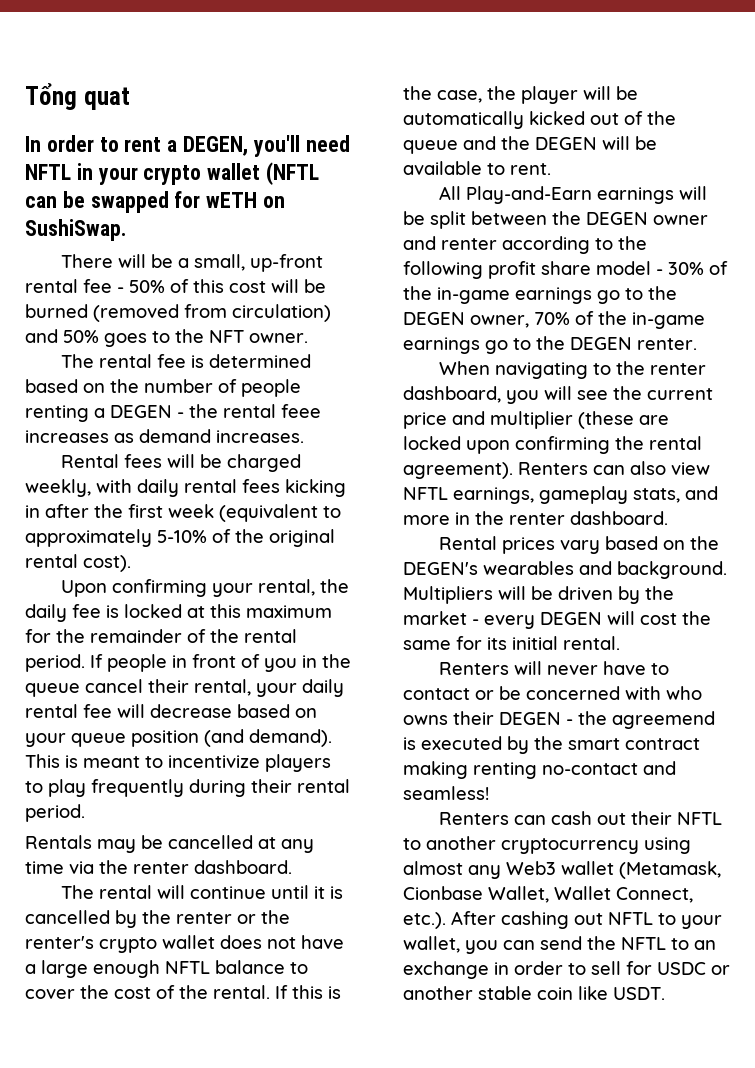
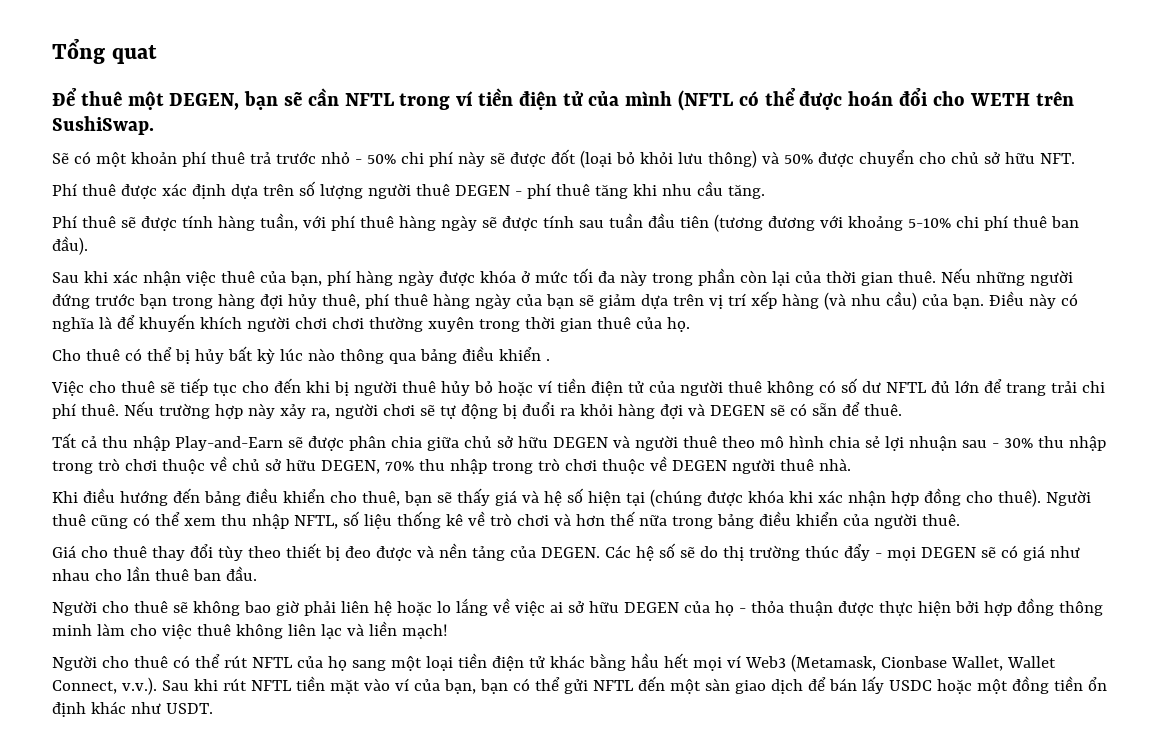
- In order to rent a DEGEN, you'll need NFTL in your crypto wallet (NFTL can be swapped for wETH on SushiSwap.
- There will be a small, up-front rental fee - 50% of this cost will be burned (removed from circulation) and 50% goes to the NFT owner.
- The rental fee is determined based on the number of people renting a DEGEN - the rental feee increases as demand increases.
- Rental fees will be charged weekly, with daily rental fees kicking in after the first week (equivalent to approximately 5-10% of the original rental cost).
- Upon confirming your rental, the daily fee is locked at this maximum for the remainder of the rental period. If people in front of you in the queue cancel their rental, your daily rental fee will decrease based on your queue position (and demand). This is meant to incentivize players to play frequently during their rental period.
- Rentals may be cancelled at any time via the renter dashboard.
- The rental will continue until it is cancelled by the renter or the renter's crypto wallet does not have a large enough NFTL balance to cover the cost of the rental. If this is the case, the player will be automatically kicked out of the queue and the DEGEN will be available to rent.
- All Play-and-Earn earnings will be split between the DEGEN owner and renter according to the following profit share model - 30% of the in-game earnings go to the DEGEN owner, 70% of the in-game earnings go to the DEGEN renter.
- When navigating to the renter dashboard, you will see the current price and multiplier (these are locked upon confirming the rental agreement). Renters can also view NFTL earnings, gameplay stats, and more in the renter dashboard.
- Rental prices vary based on the DEGEN's wearables and background. Multipliers will be driven by the market - every DEGEN will cost the same for its initial rental.
- Renters will never have to contact or be concerned with who owns their DEGEN - the agreemend is executed by the smart contract making renting no-contact and seamless!
- Renters can cash out their NFTL to another cryptocurrency using almost any Web3 wallet (Metamask, Cionbase Wallet, Wallet Connect, etc.). After cashing out NFTL to your wallet, you can send the NFTL to an exchange in order to sell for USDC or another stable coin like USDT.
+ Để thuê một DEGEN, bạn sẽ cần NFTL trong ví tiền điện tử của mình (NFTL có thể được hoán đổi cho WETH trên SushiSwap.
+ Sẽ có một khoản phí thuê trả trước nhỏ - 50% chi phí này sẽ được đốt (loại bỏ khỏi lưu thông) và 50% được chuyển cho chủ sở hữu NFT.
+ Phí thuê được xác định dựa trên số lượng người thuê DEGEN - phí thuê tăng khi nhu cầu tăng.
+ Phí thuê sẽ được tính hàng tuần, với phí thuê hàng ngày sẽ được tính sau tuần đầu tiên (tương đương với khoảng 5-10% chi phí thuê ban đầu).
+ Sau khi xác nhận việc thuê của bạn, phí hàng ngày được khóa ở mức tối đa này trong phần còn lại của thời gian thuê. Nếu những người đứng trước bạn trong hàng đợi hủy thuê, phí thuê hàng ngày của bạn sẽ giảm dựa trên vị trí xếp hàng (và nhu cầu) của bạn. Điều này có nghĩa là để khuyến khích người chơi chơi thường xuyên trong thời gian thuê của họ.
+ Cho thuê có thể bị hủy bất kỳ lúc nào thông qua bảng điều khiển .
+ Việc cho thuê sẽ tiếp tục cho đến khi bị người thuê hủy bỏ hoặc ví tiền điện tử của người thuê không có số dư NFTL đủ lớn để trang trải chi phí thuê. Nếu trường hợp này xảy ra, người chơi sẽ tự động bị đuổi ra khỏi hàng đợi và DEGEN sẽ có sẵn để thuê.
+ Tất cả thu nhập Play-and-Earn sẽ được phân chia giữa chủ sở hữu DEGEN và người thuê theo mô hình chia sẻ lợi nhuận sau - 30% thu nhập trong trò chơi thuộc về chủ sở hữu DEGEN, 70% thu nhập trong trò chơi thuộc về DEGEN người thuê nhà.
+ Khi điều hướng đến bảng điều khiển cho thuê, bạn sẽ thấy giá và hệ số hiện tại (chúng được khóa khi xác nhận hợp đồng cho thuê). Người thuê cũng có thể xem thu nhập NFTL, số liệu thống kê về trò chơi và hơn thế nữa trong bảng điều khiển của người thuê.
+ Giá cho thuê thay đổi tùy theo thiết bị đeo được và nền tảng của DEGEN. Các hệ số sẽ do thị trường thúc đẩy - mọi DEGEN sẽ có giá như nhau cho lần thuê ban đầu.
+ Người cho thuê sẽ không bao giờ phải liên hệ hoặc lo lắng về việc ai sở hữu DEGEN của họ - thỏa thuận được thực hiện bởi hợp đồng thông minh làm cho việc thuê không liên lạc và liền mạch!
+ Người cho thuê có thể rút NFTL của họ sang một loại tiền điện tử khác bằng hầu hết mọi ví Web3 (Metamask, Cionbase Wallet, Wallet Connect, v.v.). Sau khi rút NFTL tiền mặt vào ví của bạn, bạn có thể gửi NFTL đến một sàn giao dịch để bán lấy USDC hoặc một đồng tiền ổn định khác như USDT.

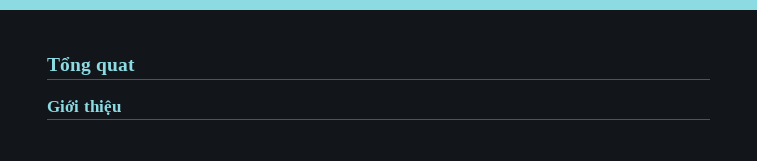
- Để thuê một DEGEN, bạn sẽ cần NFTL trong ví tiền điện tử của mình (NFTL có thể được hoán đổi cho WETH trên SushiSwap.
- Sẽ có một khoản phí thuê trả trước nhỏ - 50% chi phí này sẽ được đốt (loại bỏ khỏi lưu thông) và 50% được chuyển cho chủ sở hữu NFT.
- Phí thuê được xác định dựa trên số lượng người thuê DEGEN - phí thuê tăng khi nhu cầu tăng.
- Phí thuê sẽ được tính hàng tuần, với phí thuê hàng ngày sẽ được tính sau tuần đầu tiên (tương đương với khoảng 5-10% chi phí thuê ban đầu).
- Sau khi xác nhận việc thuê của bạn, phí hàng ngày được khóa ở mức tối đa này trong phần còn lại của thời gian thuê. Nếu những người đứng trước bạn trong hàng đợi hủy thuê, phí thuê hàng ngày của bạn sẽ giảm dựa trên vị trí xếp hàng (và nhu cầu) của bạn. Điều này có nghĩa là để khuyến khích người chơi chơi thường xuyên trong thời gian thuê của họ.
- Cho thuê có thể bị hủy bất kỳ lúc nào thông qua bảng điều khiển .
- Việc cho thuê sẽ tiếp tục cho đến khi bị người thuê hủy bỏ hoặc ví tiền điện tử của người thuê không có số dư NFTL đủ lớn để trang trải chi phí thuê. Nếu trường hợp này xảy ra, người chơi sẽ tự động bị đuổi ra khỏi hàng đợi và DEGEN sẽ có sẵn để thuê.
- Tất cả thu nhập Play-and-Earn sẽ được phân chia giữa chủ sở hữu DEGEN và người thuê theo mô hình chia sẻ lợi nhuận sau - 30% thu nhập trong trò chơi thuộc về chủ sở hữu DEGEN, 70% thu nhập trong trò chơi thuộc về DEGEN người thuê nhà.
- Khi điều hướng đến bảng điều khiển cho thuê, bạn sẽ thấy giá và hệ số hiện tại (chúng được khóa khi xác nhận hợp đồng cho thuê). Người thuê cũng có thể xem thu nhập NFTL, số liệu thống kê về trò chơi và hơn thế nữa trong bảng điều khiển của người thuê.
- Giá cho thuê thay đổi tùy theo thiết bị đeo được và nền tảng của DEGEN. Các hệ số sẽ do thị trường thúc đẩy - mọi DEGEN sẽ có giá như nhau cho lần thuê ban đầu.
- Người cho thuê sẽ không bao giờ phải liên hệ hoặc lo lắng về việc ai sở hữu DEGEN của họ - thỏa thuận được thực hiện bởi hợp đồng thông minh làm cho việc thuê không liên lạc và liền mạch!
- Người cho thuê có thể rút NFTL của họ sang một loại tiền điện tử khác bằng hầu hết mọi ví Web3 (Metamask, Cionbase Wallet, Wallet Connect, v.v.). Sau khi rút NFTL tiền mặt vào ví của bạn, bạn có thể gửi NFTL đến một sàn giao dịch để bán lấy USDC hoặc một đồng tiền ổn định khác như USDT.
+ Giới thiệu

